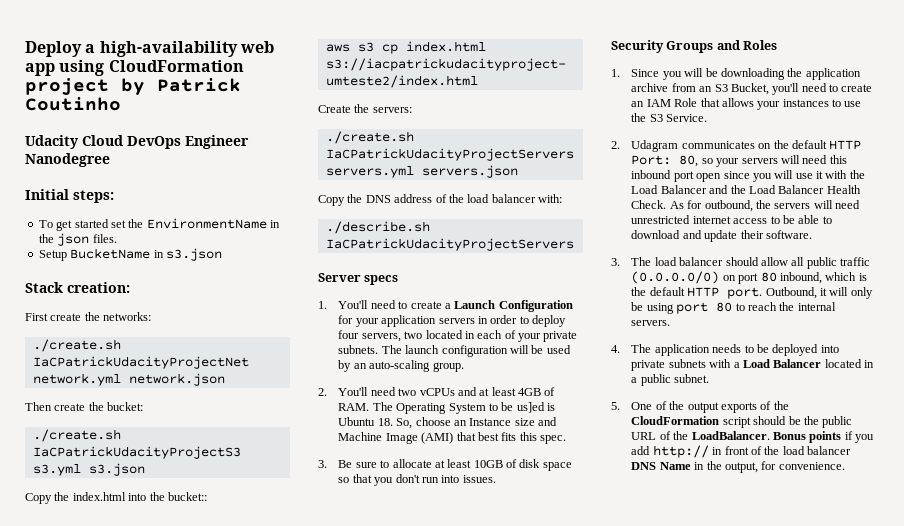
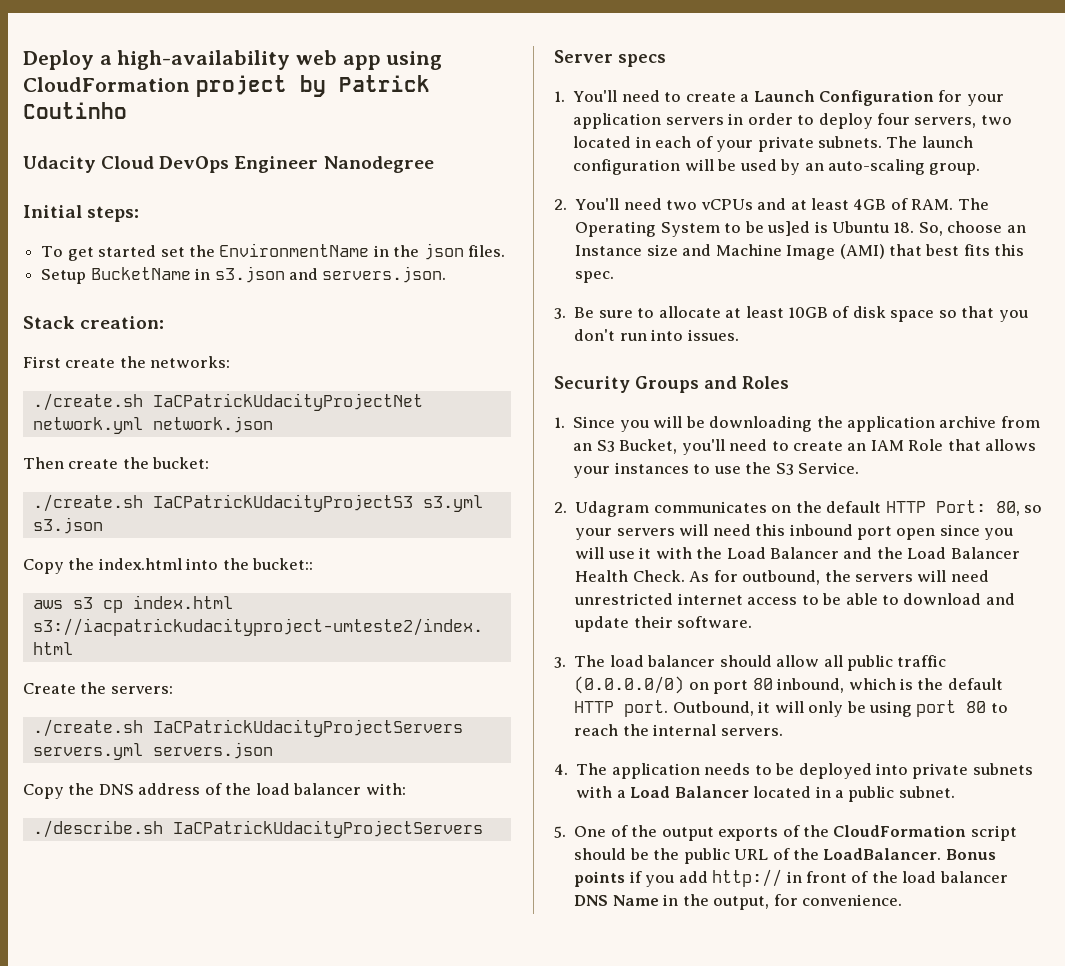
- Setup BucketName in s3.json
+ Setup BucketName in s3.json and servers.json.

